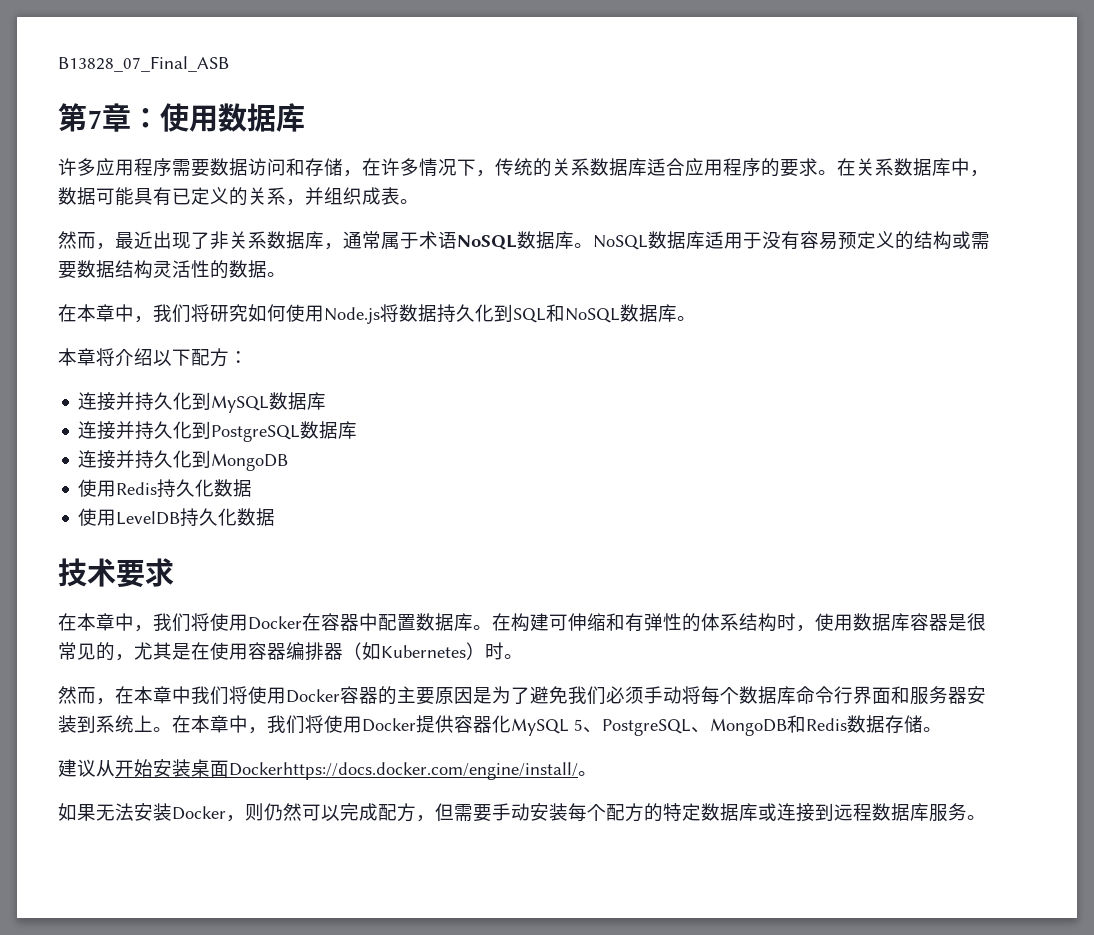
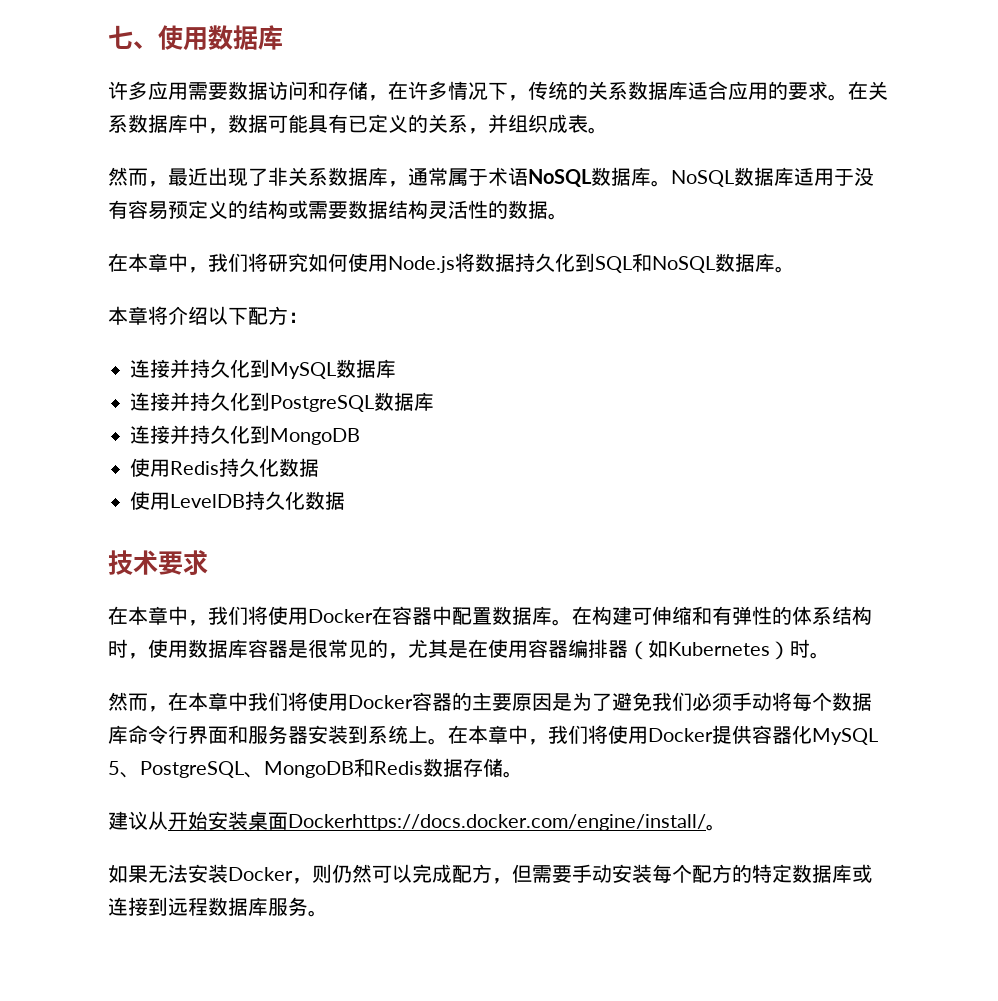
- B13828_07_Final_ASB
- 第7章：使用数据库
+ 七、使用数据库
- 许多应用程序需要数据访问和存储，在许多情况下，传统的关系数据库适合应用程序的要求。
+ 许多应用需要数据访问和存储，在许多情况下，传统的关系数据库适合应用的要求。

